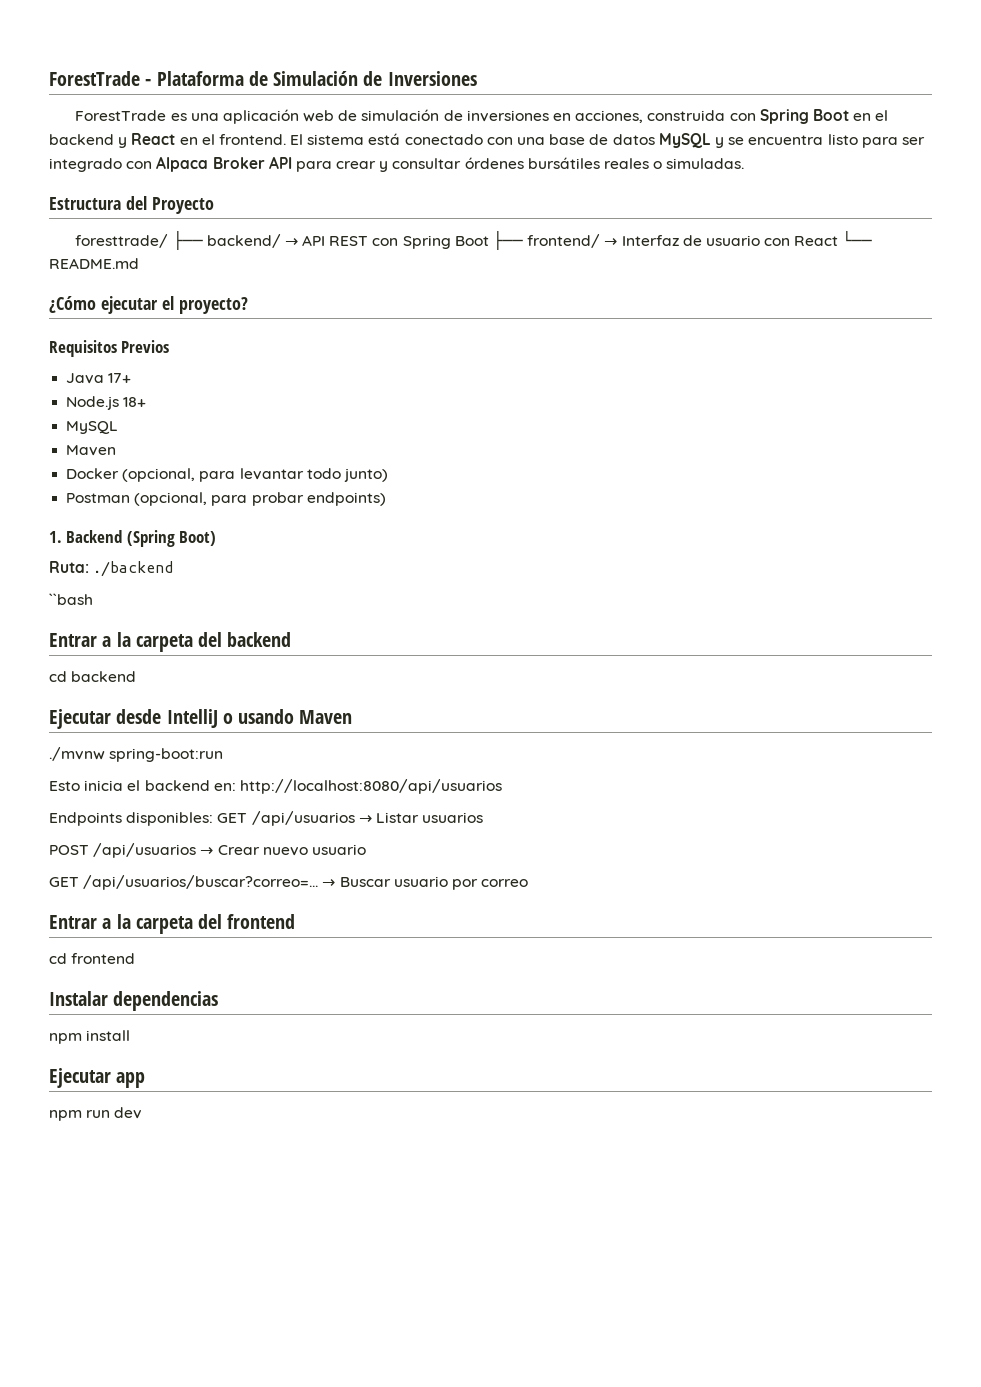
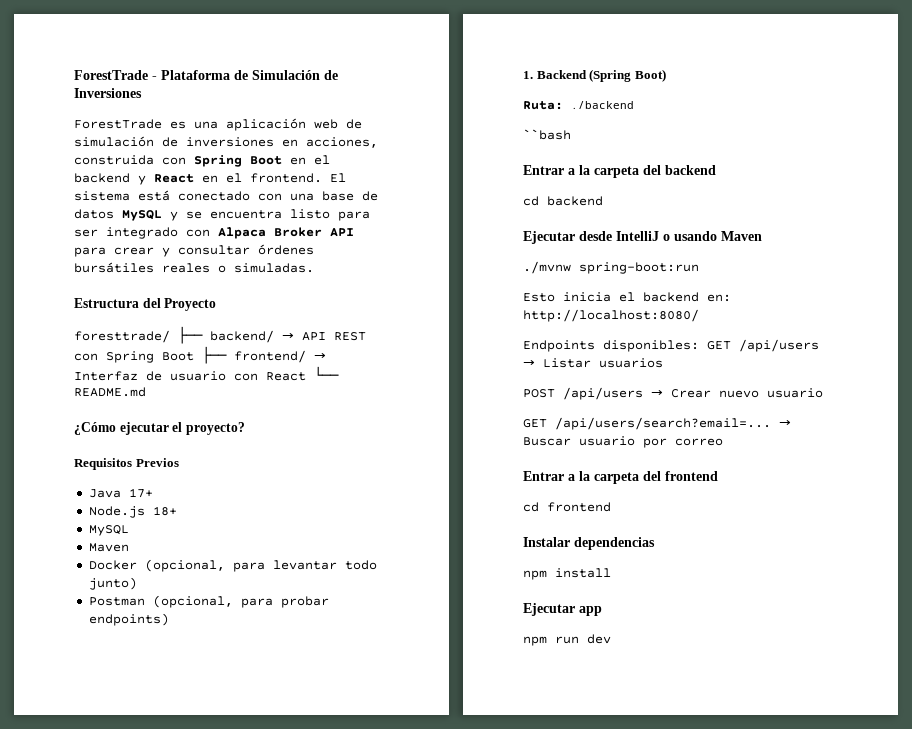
- Esto inicia el backend en: http://localhost:8080/api/usuarios
+ Esto inicia el backend en: http://localhost:8080/
- Endpoints disponibles: GET /api/usuarios → Listar usuarios
+ Endpoints disponibles: GET /api/users → Listar usuarios
- POST /api/usuarios → Crear nuevo usuario
+ POST /api/users → Crear nuevo usuario
- GET /api/usuarios/buscar?correo=...
+ GET /api/users/search?email=...

